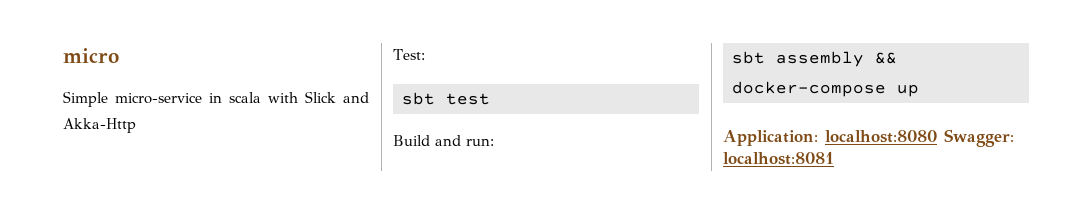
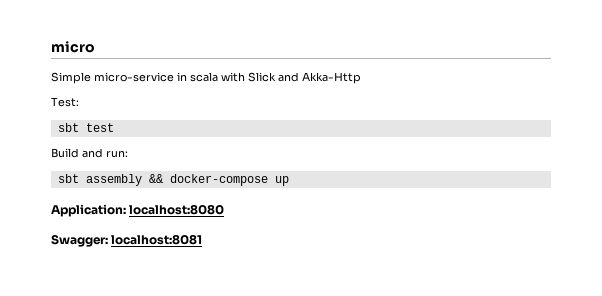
- Application: localhost:8080 Swagger: localhost:8081
+ Application: localhost:8080
+ Swagger: localhost:8081

